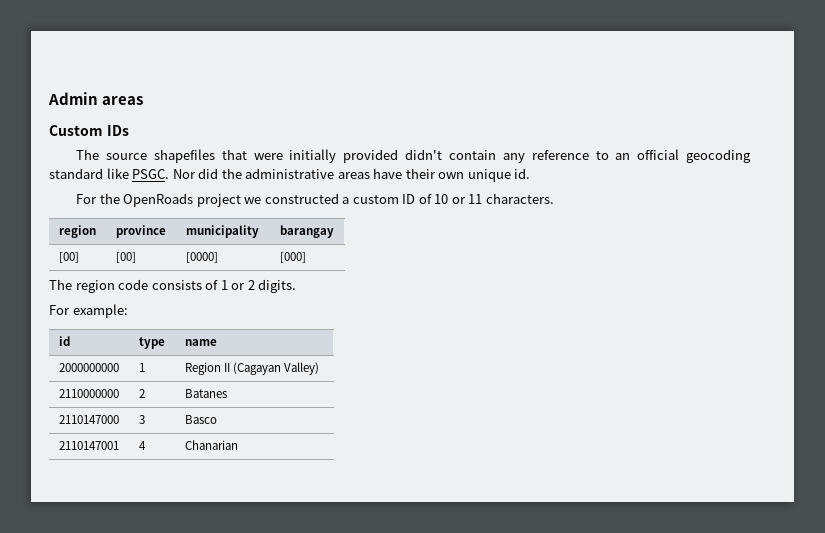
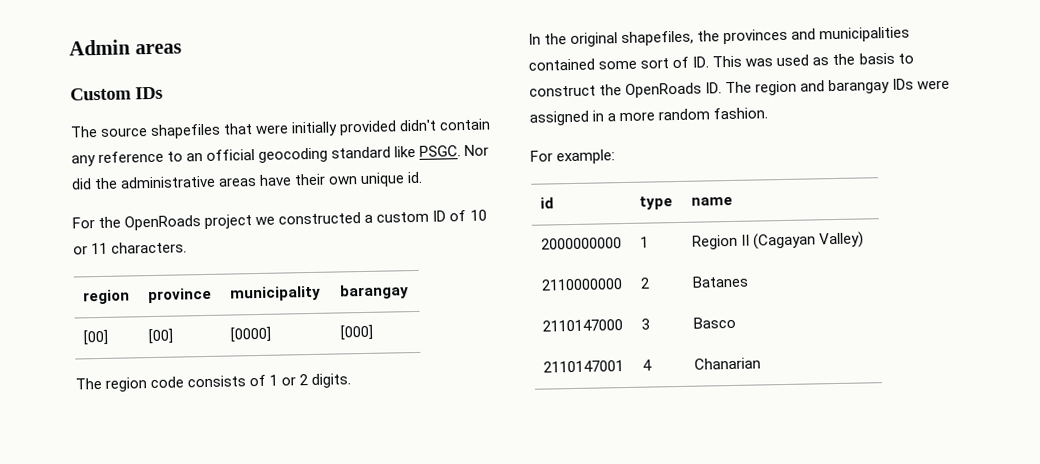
+ In the original shapefiles, the provinces and municipalities contained some sort of ID. This was used as the basis to construct the OpenRoads ID. The region and barangay IDs were assigned in a more random fashion.

